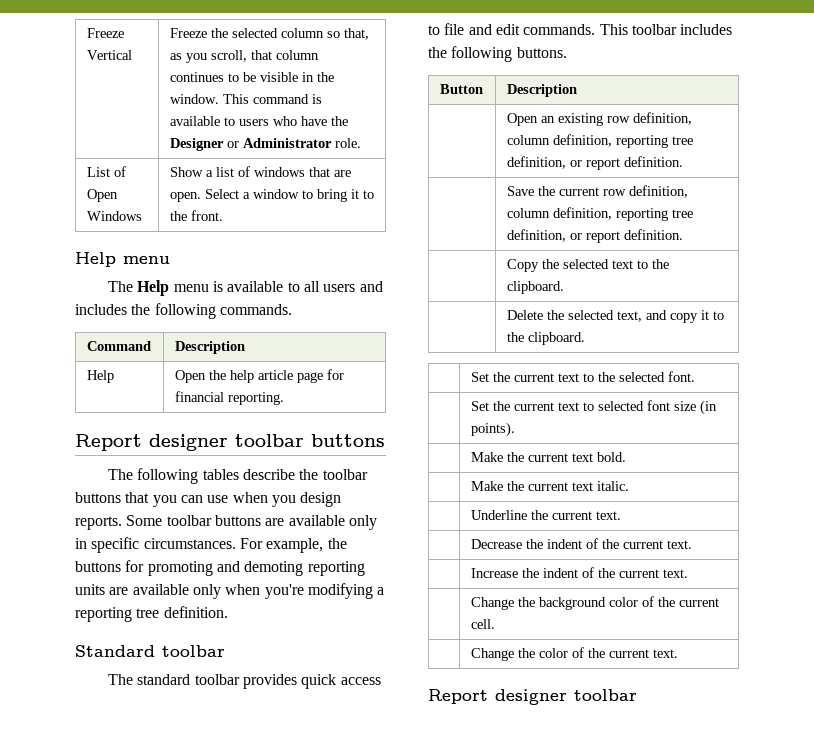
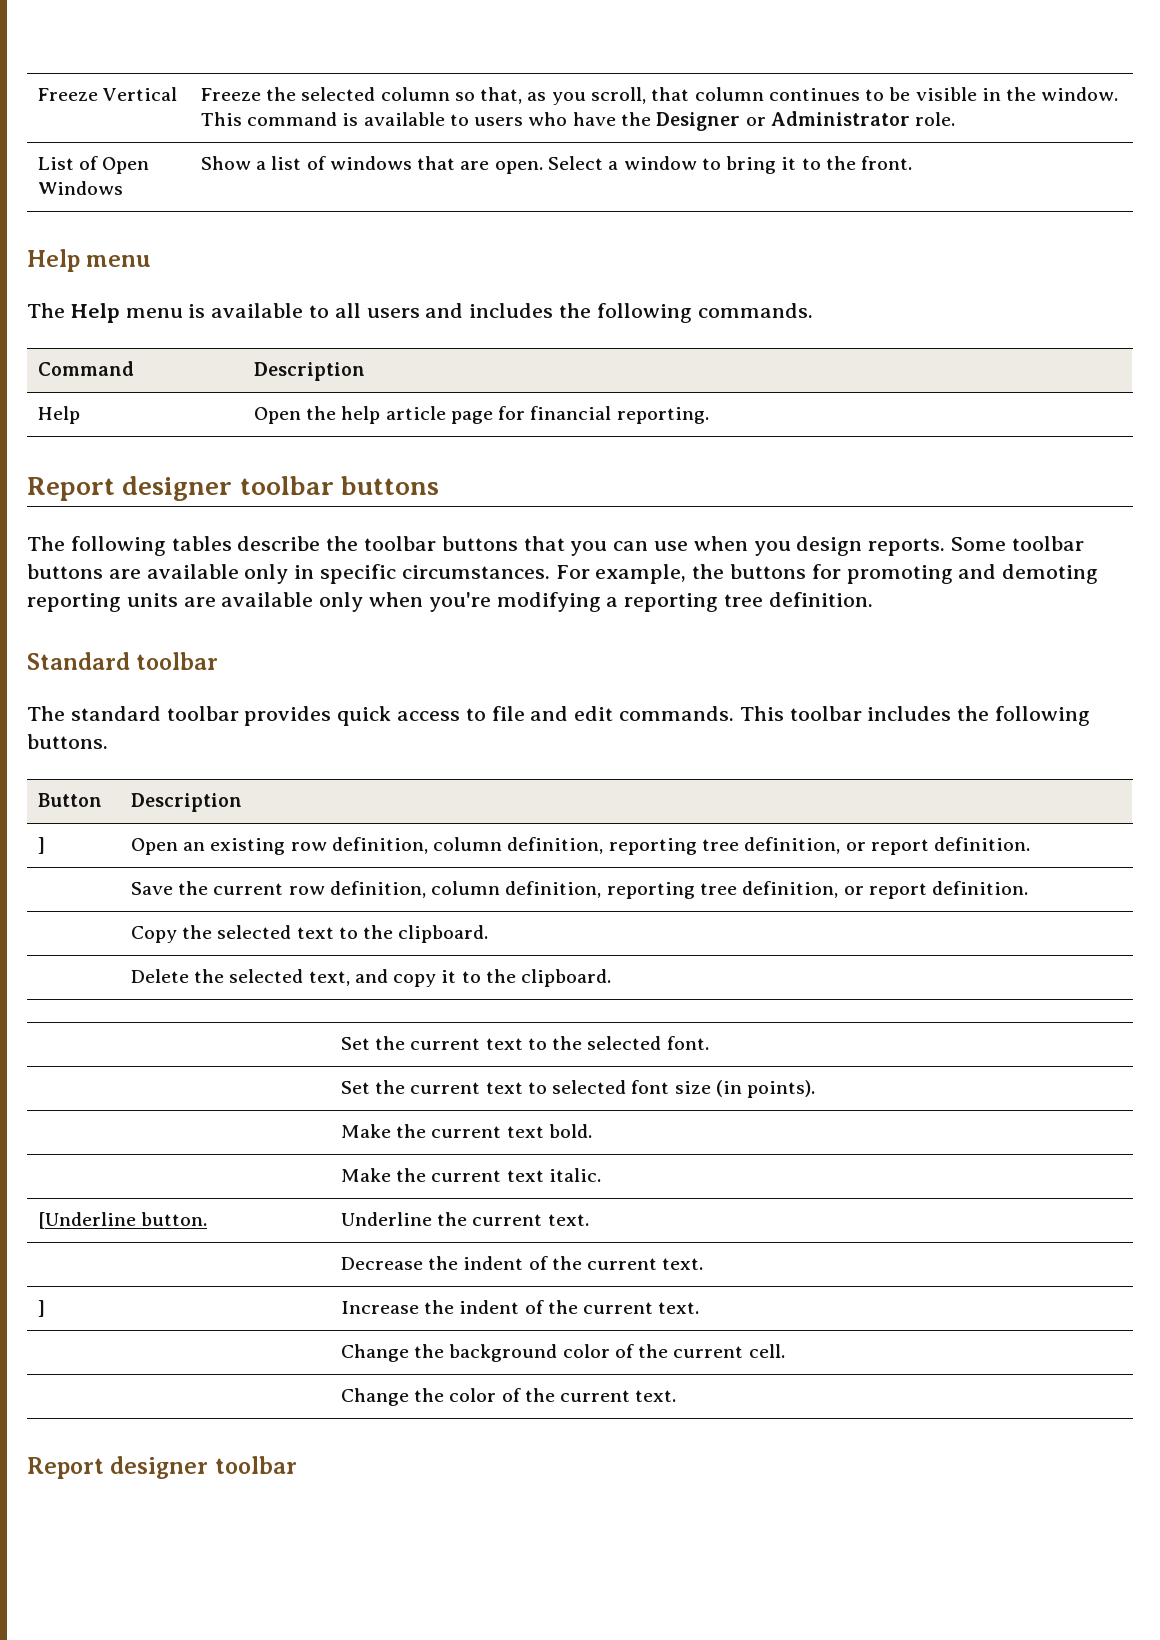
- | Open an existing row definition, column definition, reporting tree definition, or report definition.
+ ] | Open an existing row definition, column definition, reporting tree definition, or report definition.
- | Underline the current text.
+ [Underline button. | Underline the current text.
- | Increase the indent of the current text.
+ ] | Increase the indent of the current text.

